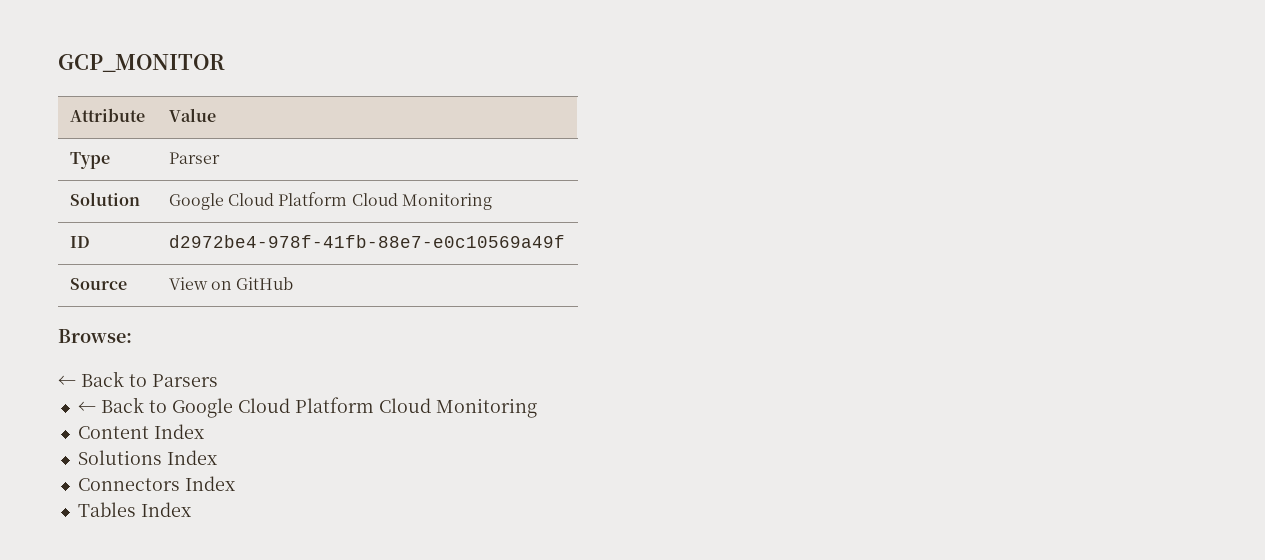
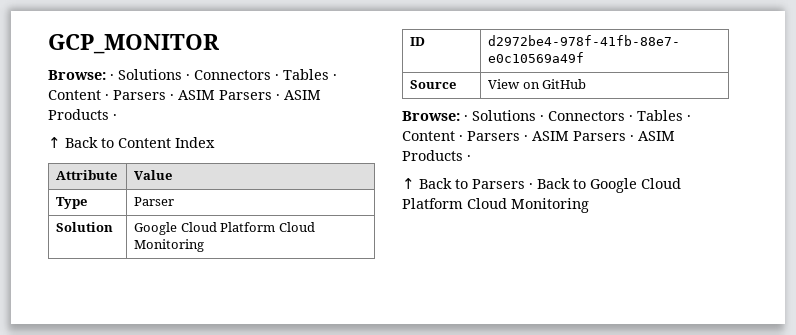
  GCP_MONITOR
+ Browse: · Solutions · Connectors · Tables · Content · Parsers · ASIM Parsers · ASIM Products ·
+ ↑ Back to Content Index
  Source | View on GitHub
- Browse:
- ← Back to Parsers
- ← Back to Google Cloud Platform Cloud Monitoring
+ Browse: · Solutions · Connectors · Tables · Content · Parsers · ASIM Parsers · ASIM Products ·
+ ↑ Back to Parsers · Back to Google Cloud Platform Cloud Monitoring
- Content Index
- Solutions Index
- Connectors Index
- Tables Index

